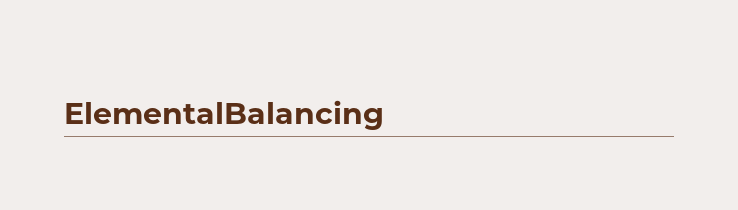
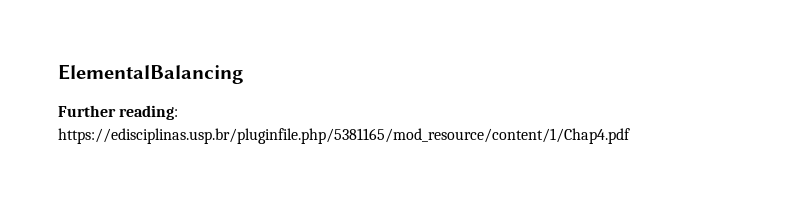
+ Further reading: https://edisciplinas.usp.br/pluginfile.php/5381165/mod_resource/content/1/Chap4.pdf

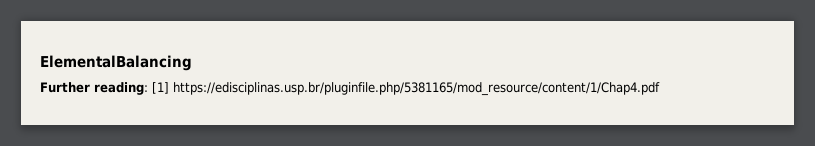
- Further reading: https://edisciplinas.usp.br/pluginfile.php/5381165/mod_resource/content/1/Chap4.pdf
+ Further reading: [1] https://edisciplinas.usp.br/pluginfile.php/5381165/mod_resource/content/1/Chap4.pdf

